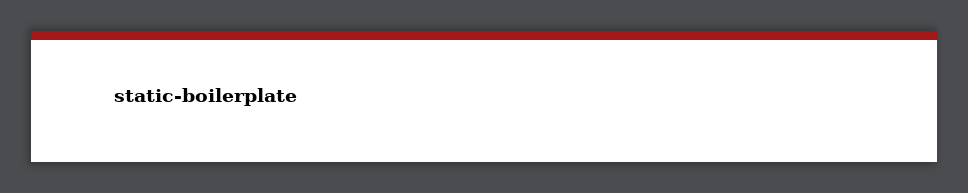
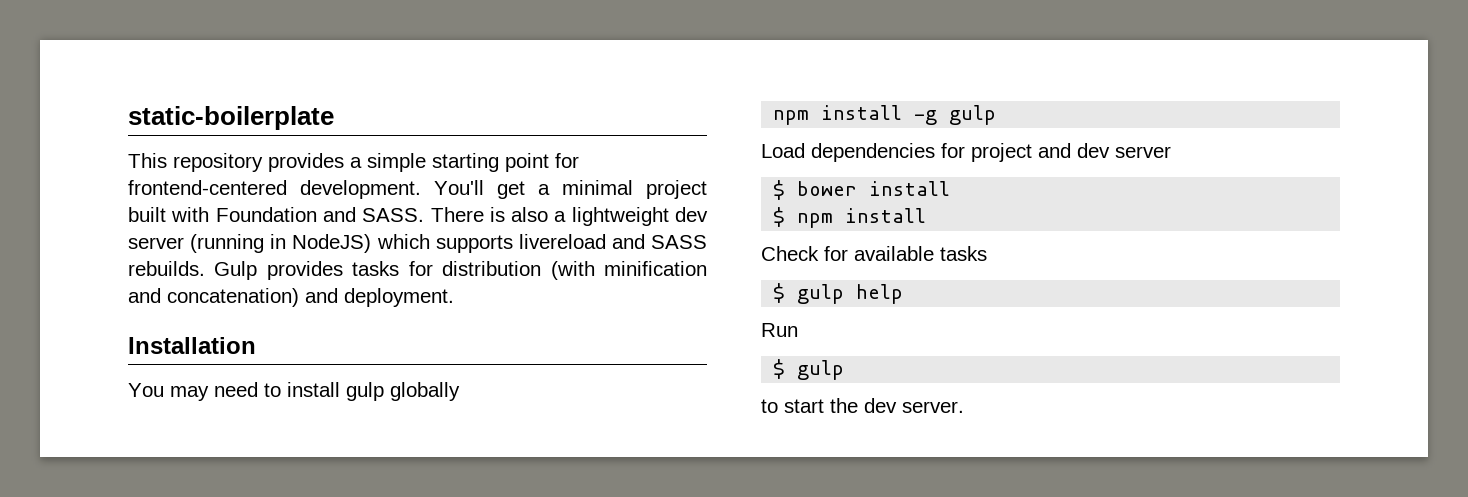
+ This repository provides a simple starting point for frontend-centered development. You'll get a minimal project built with Foundation and SASS. There is also a lightweight dev server (running in NodeJS) which supports livereload and SASS rebuilds. Gulp provides tasks for distribution (with minification and concatenation) and deployment.
+ Installation
+ You may need to install gulp globally
+ npm install -g gulp
+ Load dependencies for project and dev server
+ $ bower install
+ $ npm install
+ Check for available tasks
+ $ gulp help
+ Run
+ $ gulp
+ to start the dev server.

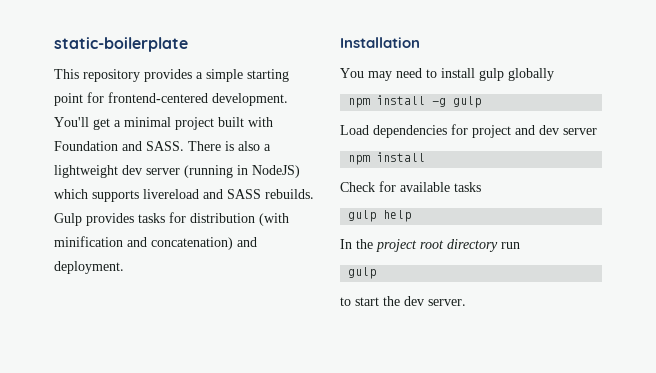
  Load dependencies for project and dev server
- $ bower install
- $ npm install
+ npm install
- $ gulp help
+ gulp help
- Run
- $ gulp
+ In the project root directory run
+ gulp

